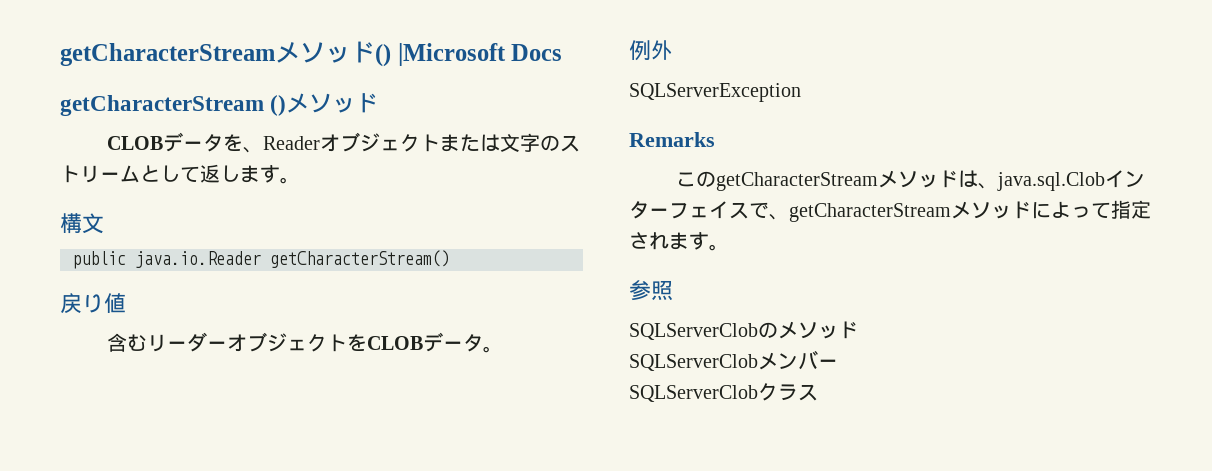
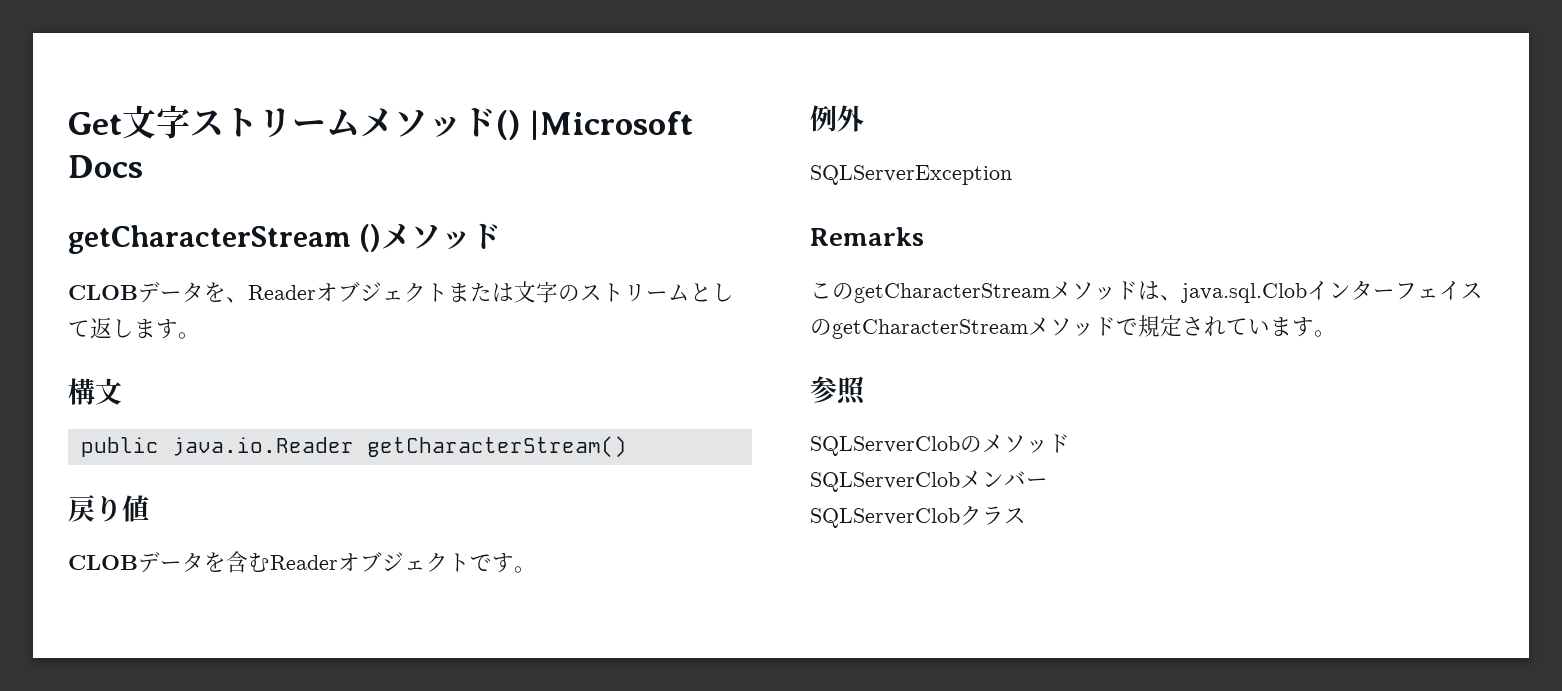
- getCharacterStreamメソッド() |Microsoft Docs
+ Get文字ストリームメソッド() |Microsoft Docs
- 含むリーダーオブジェクトをCLOBデータ。
+ CLOBデータを含むReaderオブジェクトです。
- このgetCharacterStreamメソッドは、java.sql.Clobインターフェイスで、getCharacterStreamメソッドによって指定されます。
+ このgetCharacterStreamメソッドは、java.sql.ClobインターフェイスのgetCharacterStreamメソッドで規定されています。

